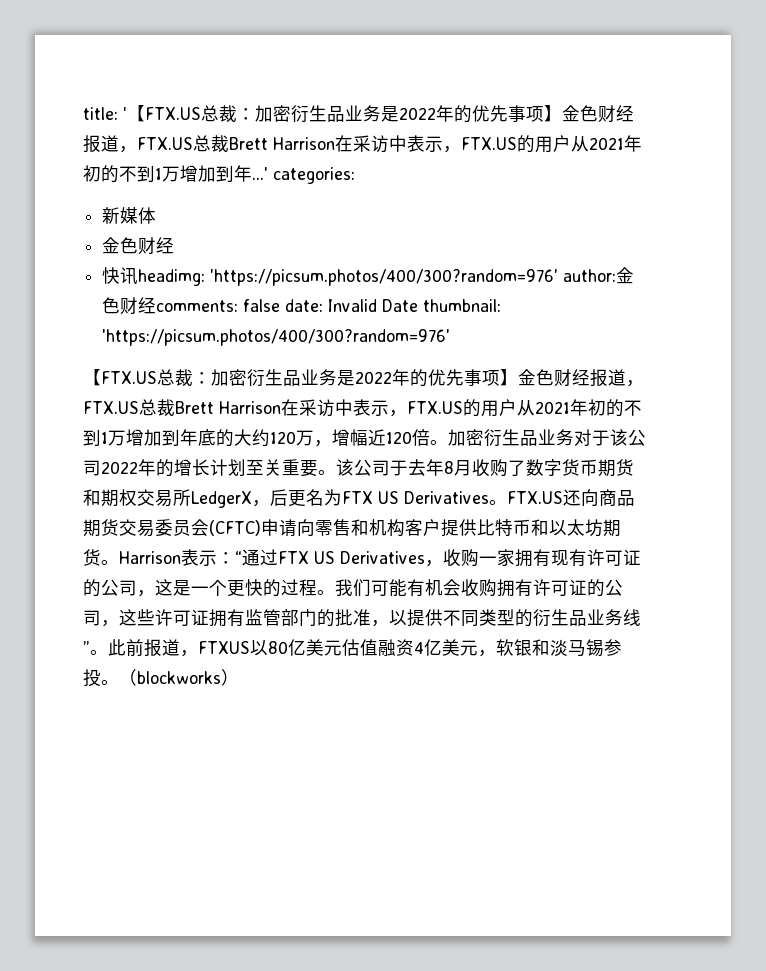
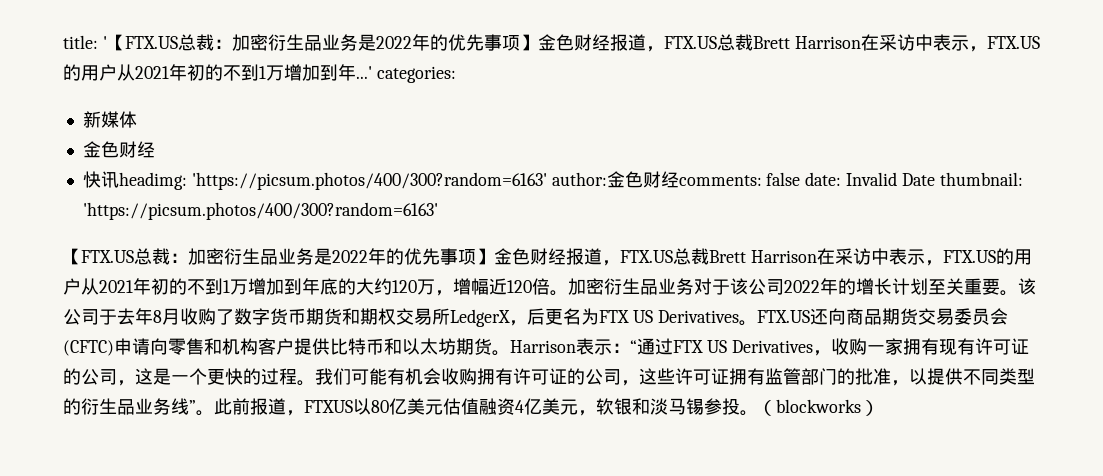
- 快讯headimg: 'https://picsum.photos/400/300?random=976' author:金色财经comments: false date: Invalid Date thumbnail: 'https://picsum.photos/400/300?random=976'
+ 快讯headimg: 'https://picsum.photos/400/300?random=6163' author:金色财经comments: false date: Invalid Date thumbnail: 'https://picsum.photos/400/300?random=6163'

